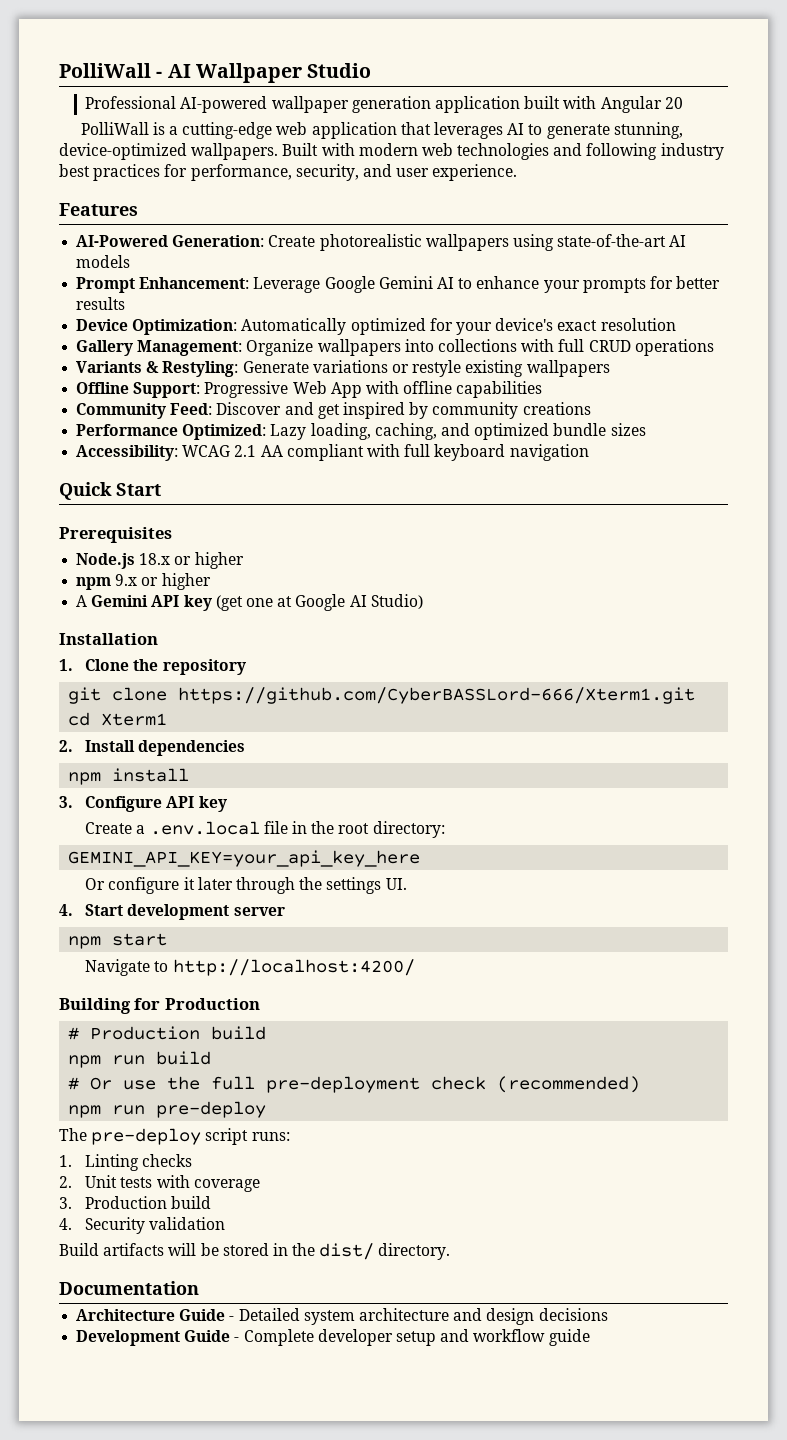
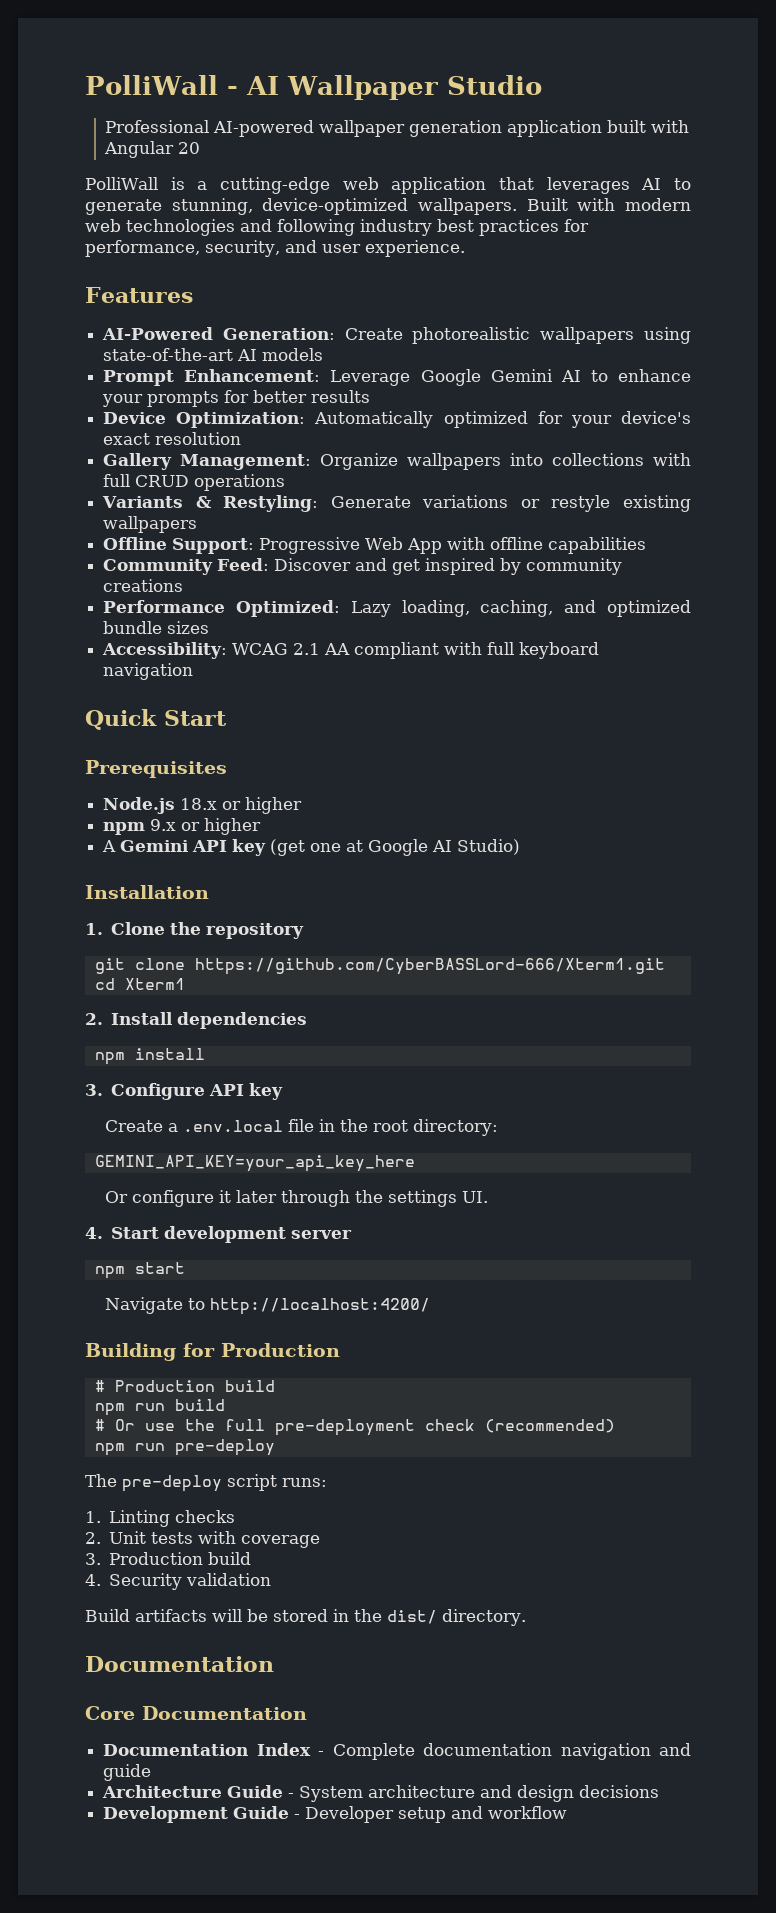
+ Core Documentation
+ Documentation Index - Complete documentation navigation and guide
- Architecture Guide - Detailed system architecture and design decisions
+ Architecture Guide - System architecture and design decisions
- Development Guide - Complete developer setup and workflow guide
+ Development Guide - Developer setup and workflow

